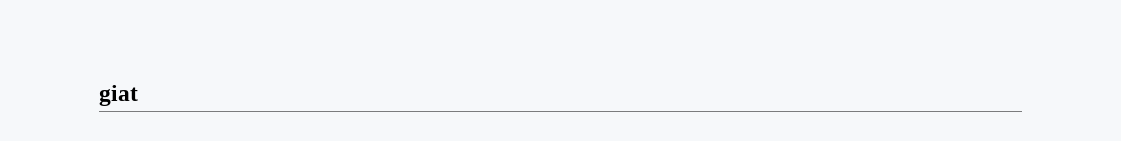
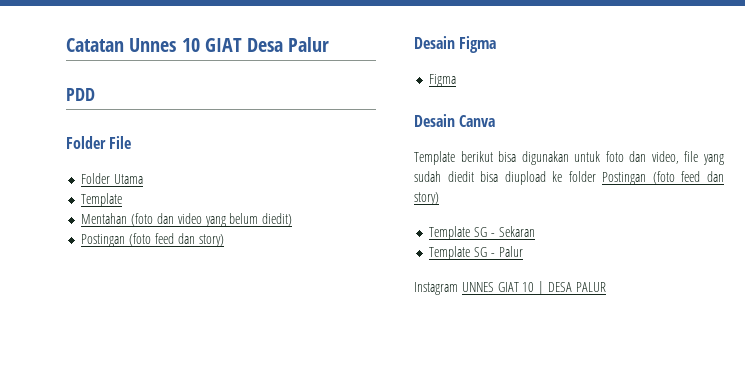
- giat
+ Catatan Unnes 10 GIAT Desa Palur
+ PDD
+ Folder File
+ Folder Utama
+ Template
+ Mentahan (foto dan video yang belum diedit)
+ Postingan (foto feed dan story)
+ Desain Figma
+ Figma
+ Desain Canva
+ Template berikut bisa digunakan untuk foto dan video, file yang sudah diedit bisa diupload ke folder Postingan (foto feed dan story)
+ Template SG - Sekaran
+ Template SG - Palur
+ Instagram UNNES GIAT 10 | DESA PALUR

